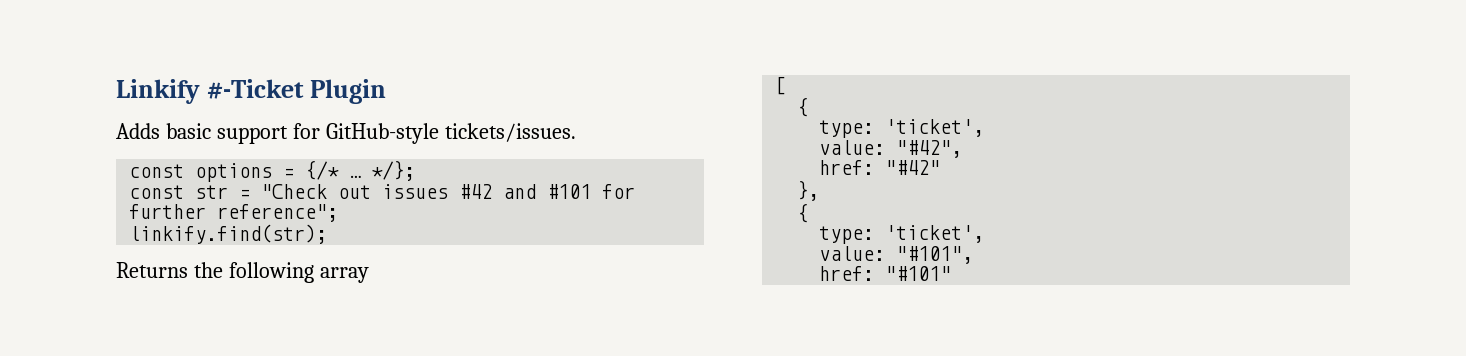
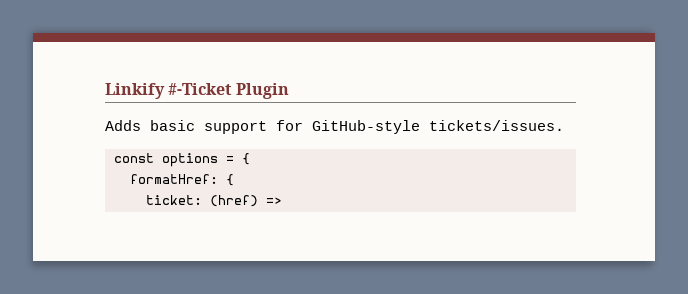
- const options = {/* … */};
- const str = "Check out issues #42 and #101 for further reference";
- linkify.find(str);
- Returns the following array
- [
- {
- type: 'ticket',
- value: "#42",
- href: "#42"
- },
- {
- type: 'ticket',
- value: "#101",
- href: "#101"
+ const options = {
+ formatHref: {
+ ticket: (href) =>

